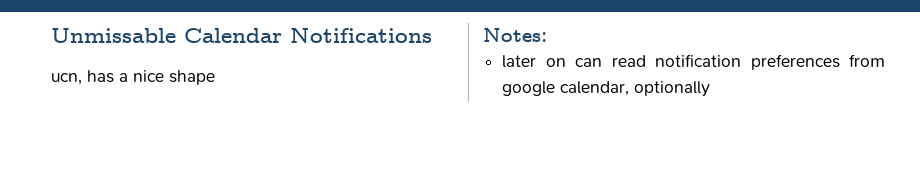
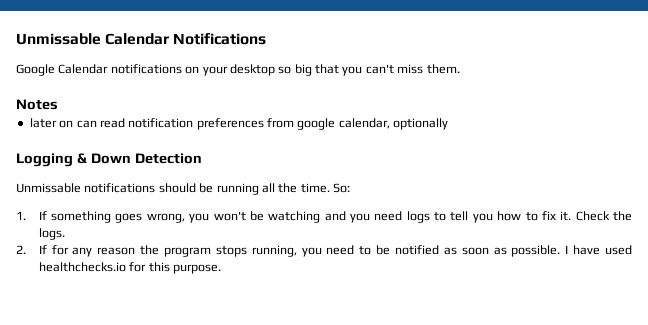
- ucn, has a nice shape
- Notes:
+ Google Calendar notifications on your desktop so big that you can't miss them.
+ Notes
+ Logging & Down Detection
+ Unmissable notifications should be running all the time. So:
+ 1. If something goes wrong, you won't be watching and you need logs to tell you how to fix it. Check the logs.
+ 2. If for any reason the program stops running, you need to be notified as soon as possible. I have used healthchecks.io for this purpose.

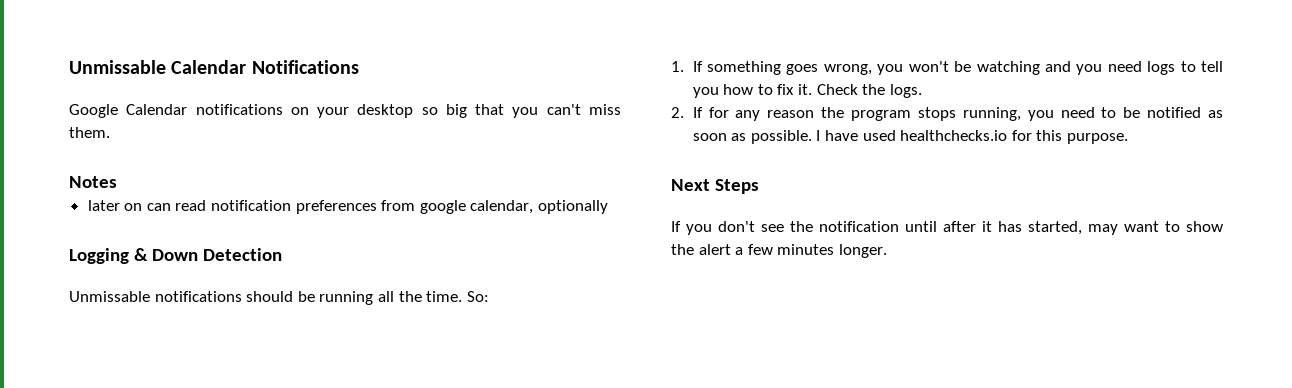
+ Next Steps
+ If you don't see the notification until after it has started, may want to show the alert a few minutes longer.

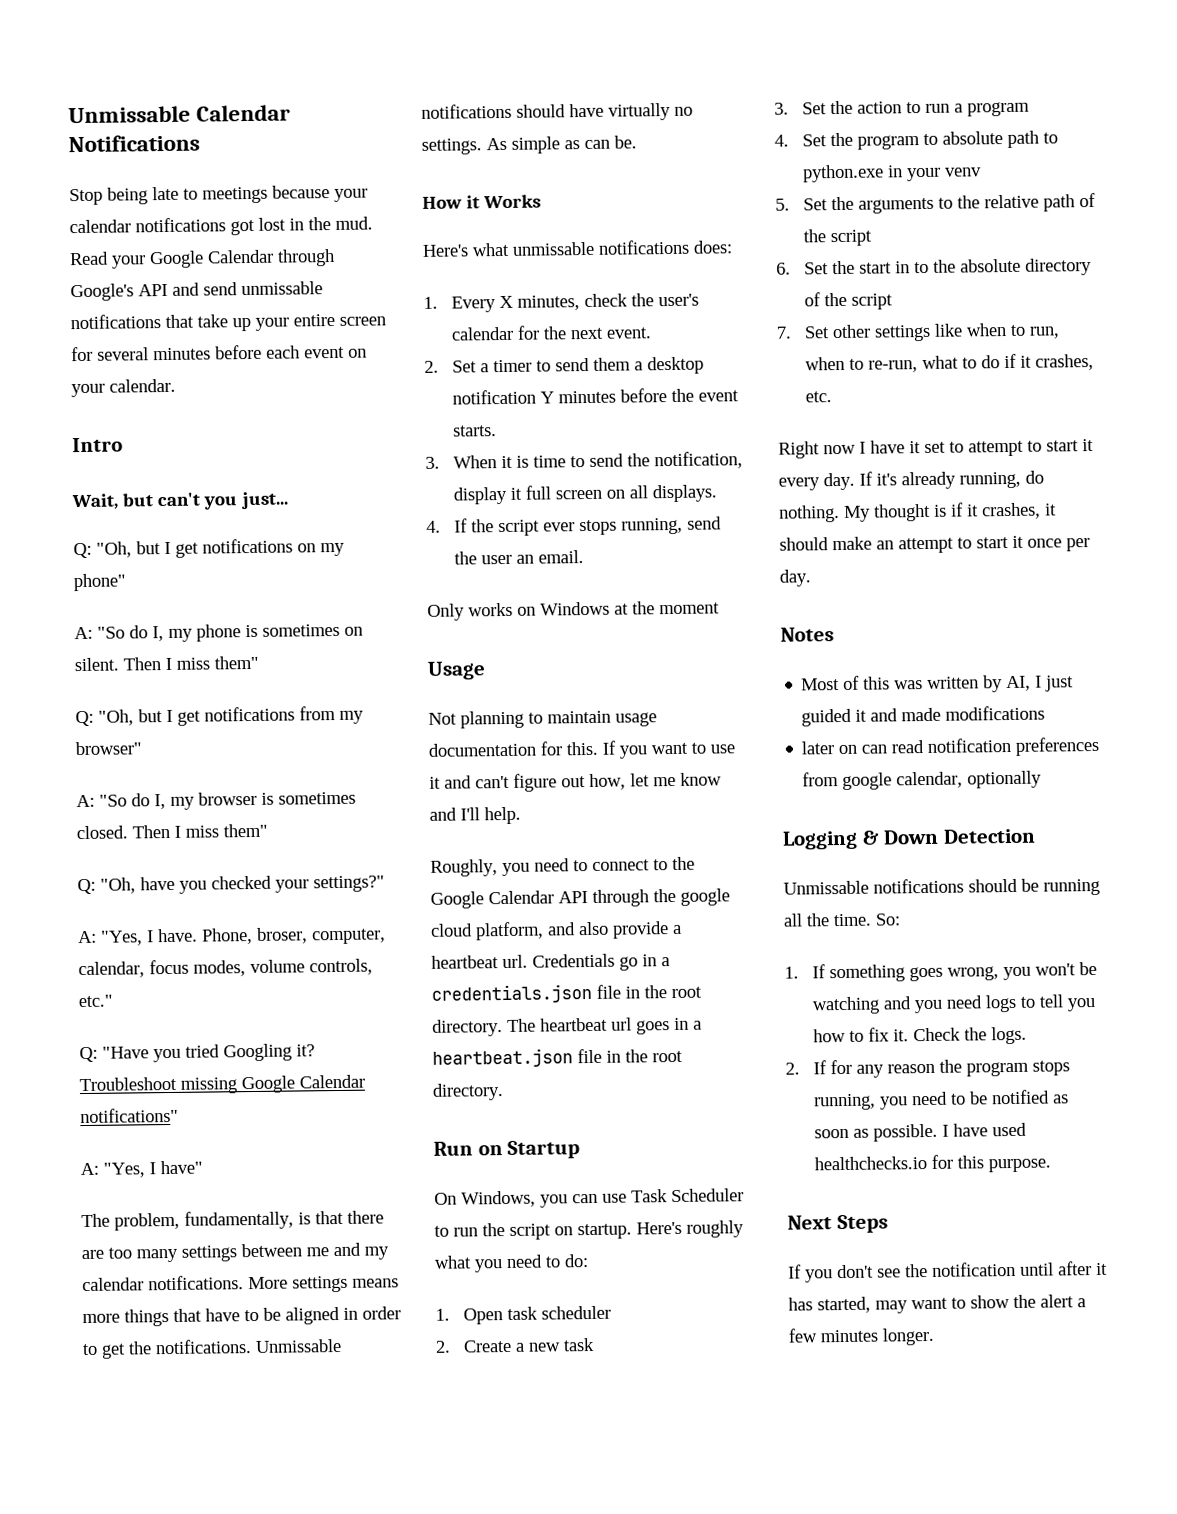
- Google Calendar notifications on your desktop so big that you can't miss them.
+ Stop being late to meetings because your calendar notifications got lost in the mud. Read your Google Calendar through Google's API and send unmissable notifications that take up your entire screen for several minutes before each event on your calendar.
+ Intro
+ Wait, but can't you just...
+ Q: "Oh, but I get notifications on my phone"
+ A: "So do I, my phone is sometimes on silent. Then I miss them"
+ Q: "Oh, but I get notifications from my browser"
+ A: "So do I, my browser is sometimes closed. Then I miss them"
+ Q: "Oh, have you checked your settings?"
+ A: "Yes, I have. Phone, broser, computer, calendar, focus modes, volume controls, etc."
+ Q: "Have you tried Googling it? Troubleshoot missing Google Calendar notifications"
+ A: "Yes, I have"
+ The problem, fundamentally, is that there are too many settings between me and my calendar notifications. More settings means more things that have to be aligned in order to get the notifications. Unmissable notifications should have virtually no settings. As simple as can be.
+ How it Works
+ Here's what unmissable notifications does:
+ 1. Every X minutes, check the user's calendar for the next event.
+ 2. Set a timer to send them a desktop notification Y minutes before the event starts.
+ 3. When it is time to send the notification, display it full screen on all displays.
+ 4. If the script ever stops running, send the user an email.
+ Only works on Windows at the moment
+ Usage
+ Not planning to maintain usage documentation for this. If you want to use it and can't figure out how, let me know and I'll help.
+ Roughly, you need to connect to the Google Calendar API through the google cloud platform, and also provide a heartbeat url. Credentials go in a credentials.json file in the root directory. The heartbeat url goes in a heartbeat.json file in the root directory.
+ Run on Startup
+ On Windows, you can use Task Scheduler to run the script on startup. Here's roughly what you need to do:
+ 1. Open task scheduler
+ 2. Create a new task
+ 3. Set the action to run a program
+ 4. Set the program to absolute path to python.exe in your venv
+ 5. Set the arguments to the relative path of the script
+ 6. Set the start in to the absolute directory of the script
+ 7. Set other settings like when to run, when to re-run, what to do if it crashes, etc.
+ Right now I have it set to attempt to start it every day. If it's already running, do nothing. My thought is if it crashes, it should make an attempt to start it once per day.
  Notes
+ Most of this was written by AI, I just guided it and made modifications

